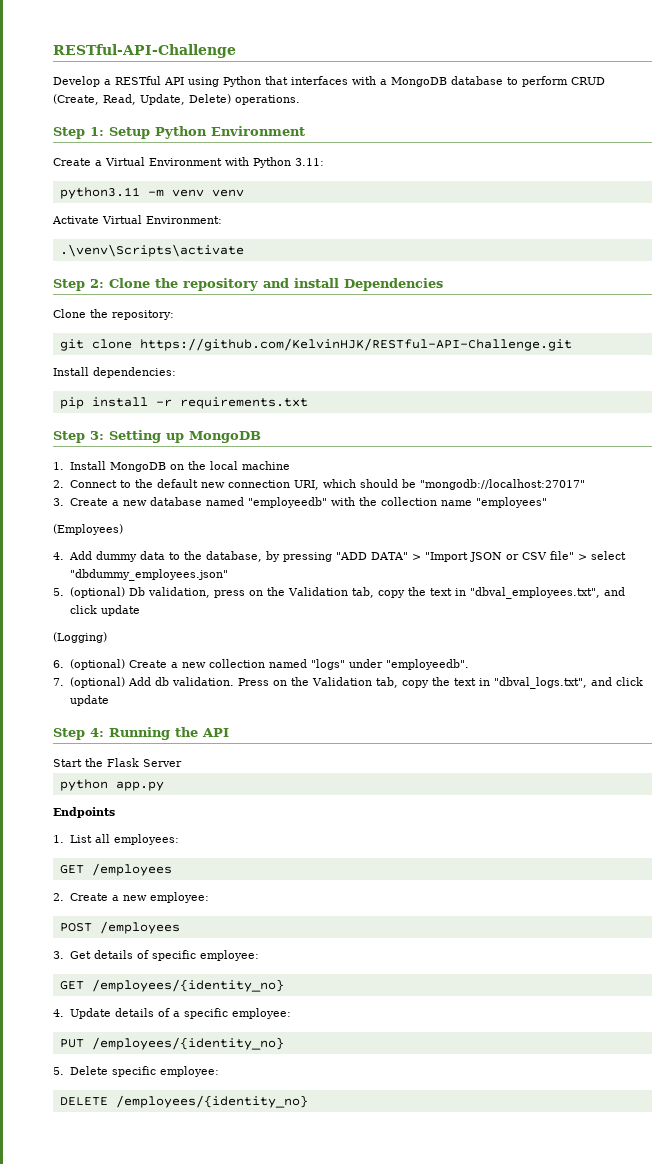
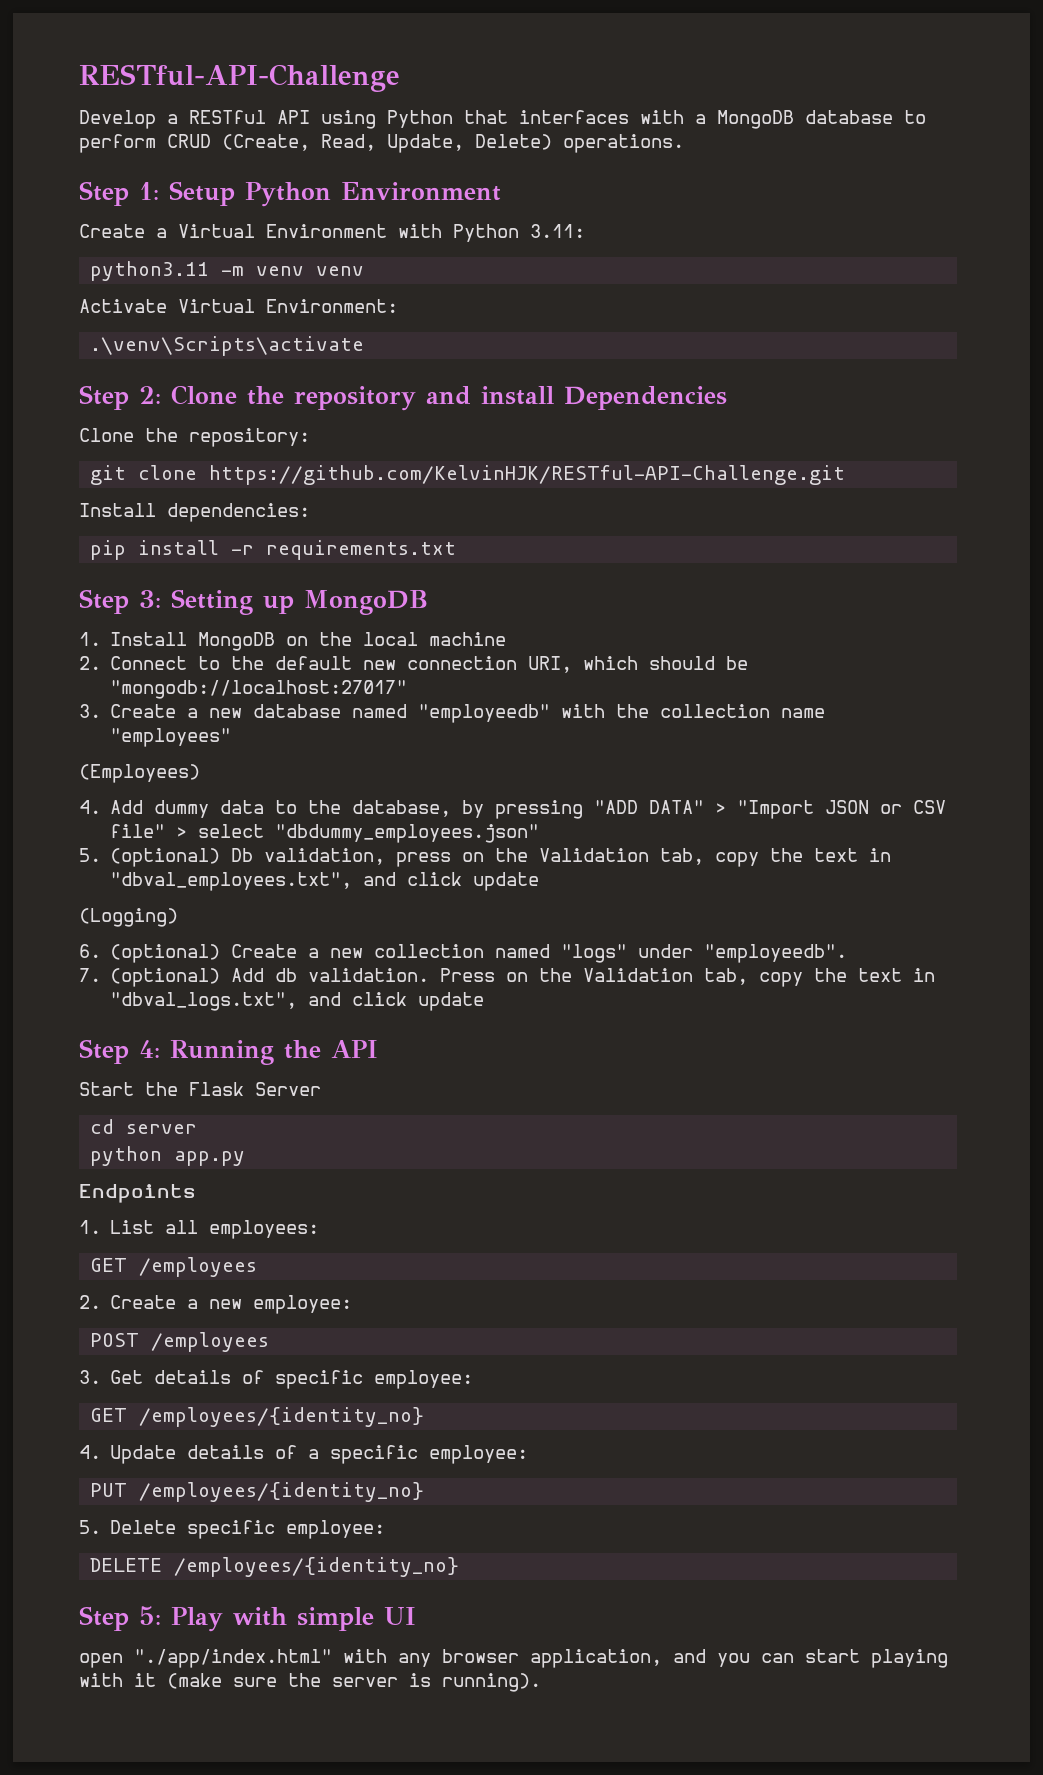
+ cd server
+ Step 5: Play with simple UI
+ open "./app/index.html" with any browser application, and you can start playing with it (make sure the server is running).

